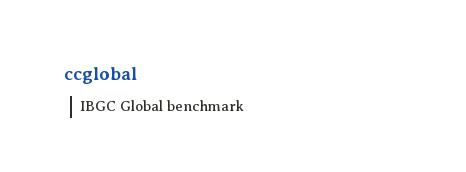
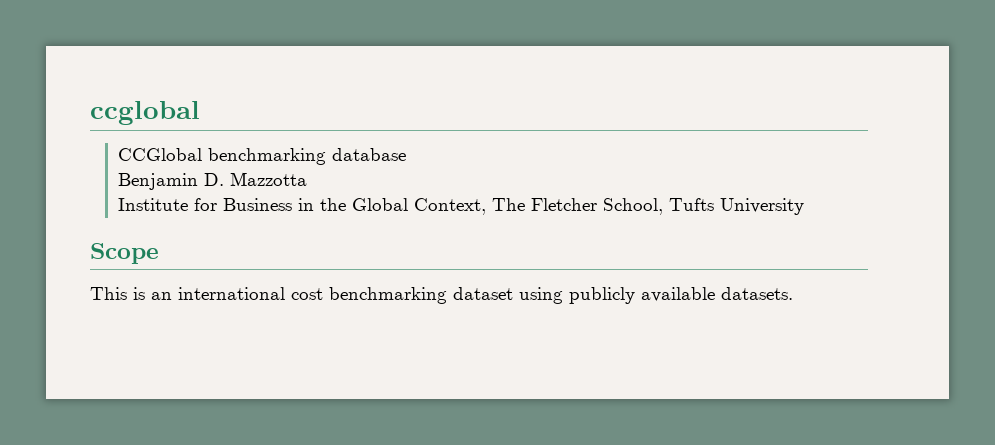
- IBGC Global benchmark
+ CCGlobal benchmarking database
+ Benjamin D. Mazzotta
+ Institute for Business in the Global Context, The Fletcher School, Tufts University
+ Scope
+ This is an international cost benchmarking dataset using publicly available datasets.

